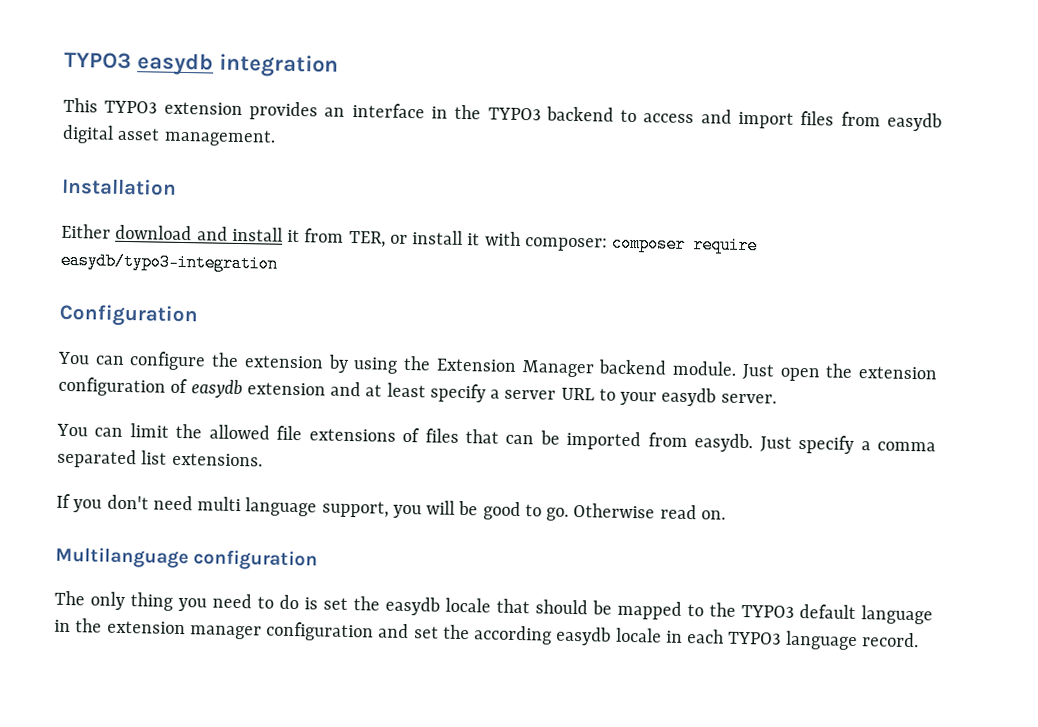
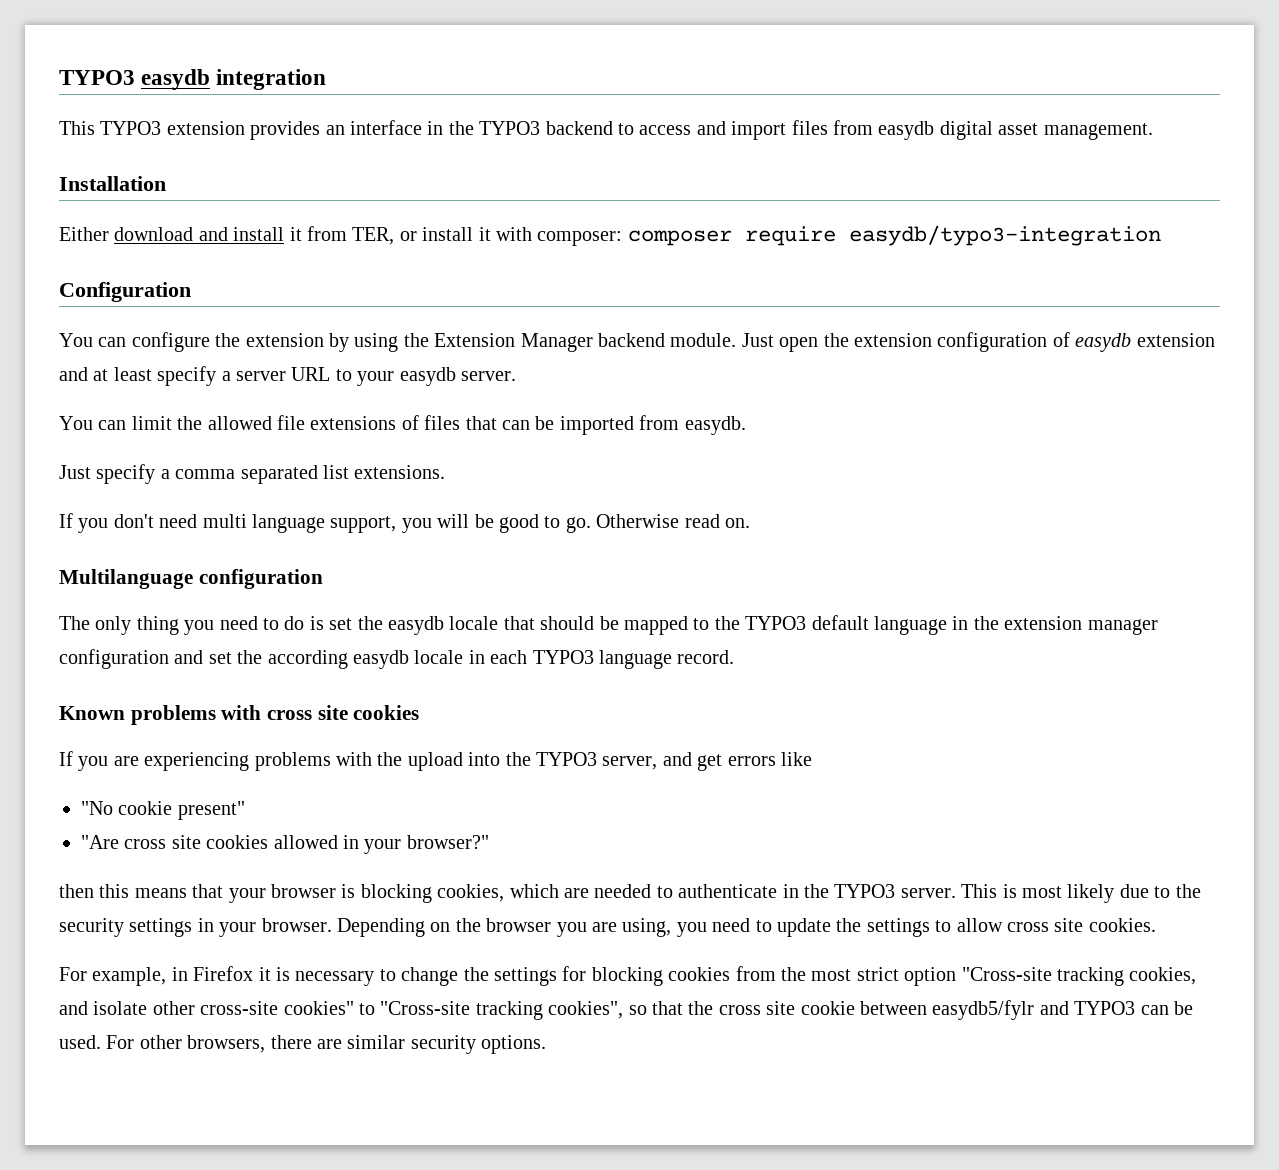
- You can limit the allowed file extensions of files that can be imported from easydb. Just specify a comma separated list extensions.
+ You can limit the allowed file extensions of files that can be imported from easydb.
+ Just specify a comma separated list extensions.
+ Known problems with cross site cookies
+ If you are experiencing problems with the upload into the TYPO3 server, and get errors like
+ "No cookie present"
+ "Are cross site cookies allowed in your browser?"
+ then this means that your browser is blocking cookies, which are needed to authenticate in the TYPO3 server. This is most likely due to the security settings in your browser. Depending on the browser you are using, you need to update the settings to allow cross site cookies.
+ For example, in Firefox it is necessary to change the settings for blocking cookies from the most strict option "Cross-site tracking cookies, and isolate other cross-site cookies" to "Cross-site tracking cookies", so that the cross site cookie between easydb5/fylr and TYPO3 can be used. For other browsers, there are similar security options.

